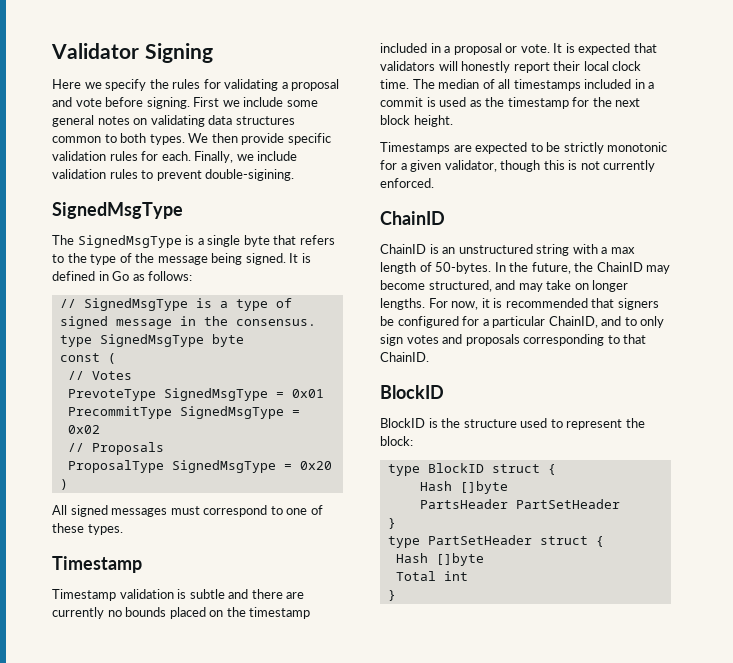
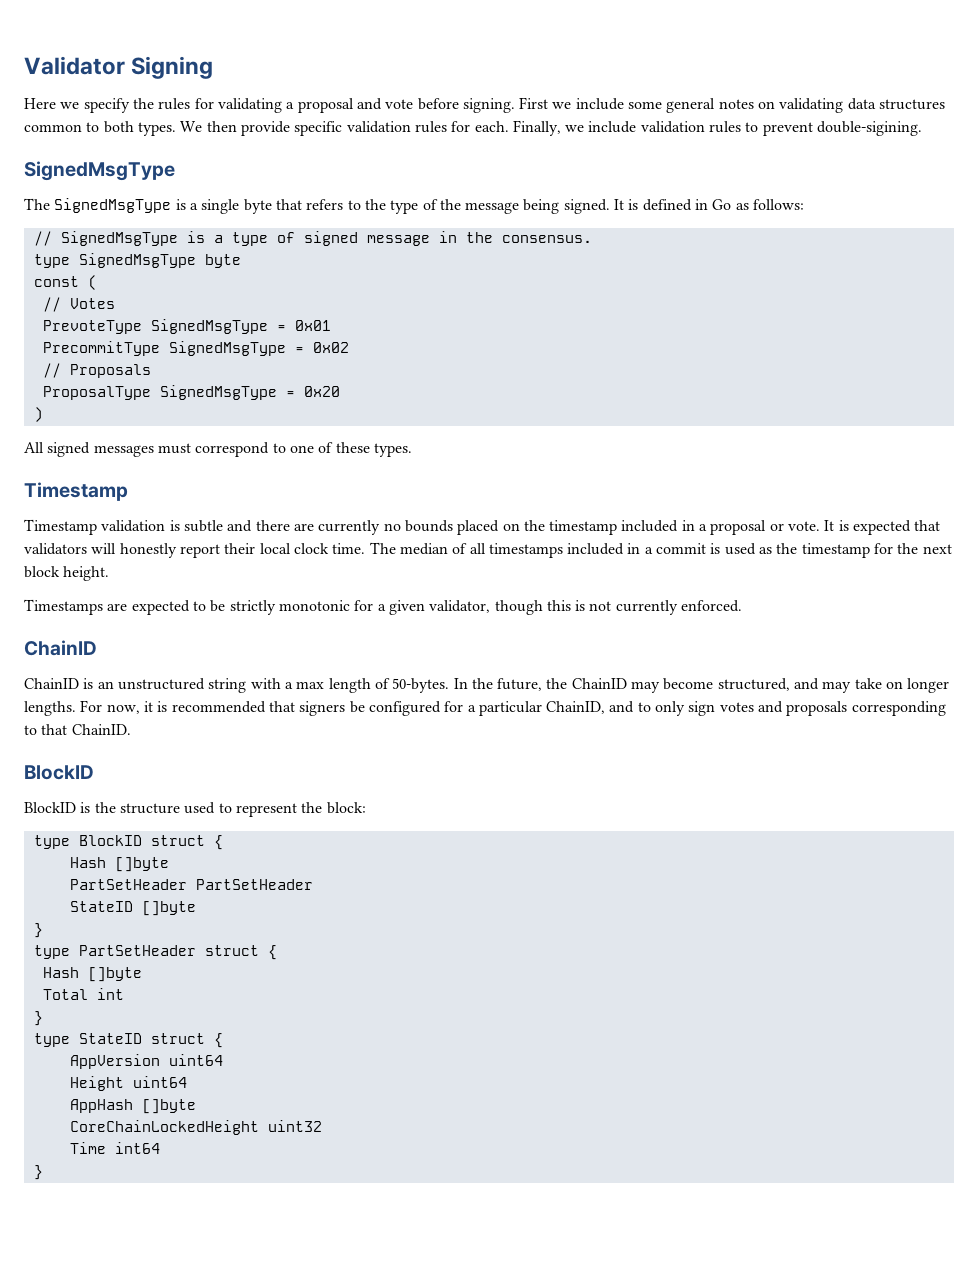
- PartsHeader PartSetHeader
+ PartSetHeader PartSetHeader
+ StateID []byte
+ type StateID struct {
+ AppVersion uint64
+ Height uint64
+ AppHash []byte
+ CoreChainLockedHeight uint32
+ Time int64
+ }

